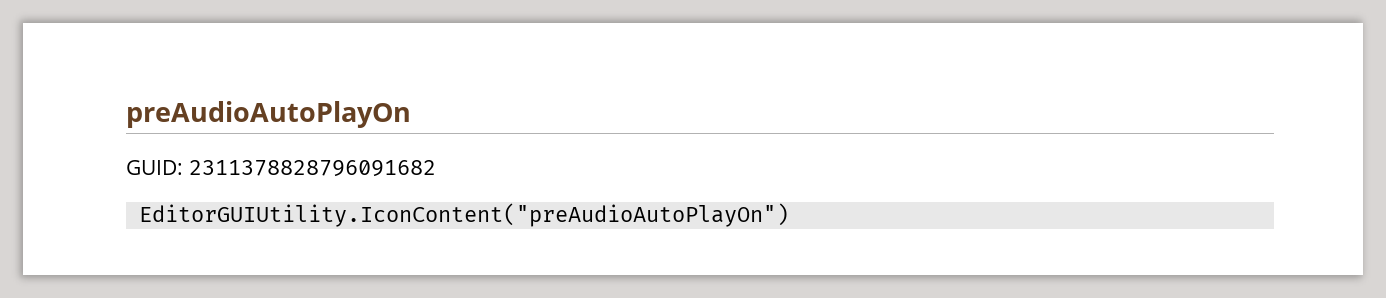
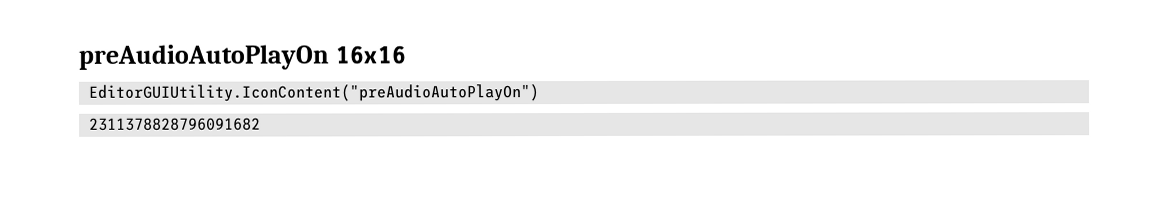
- preAudioAutoPlayOn
- GUID: 2311378828796091682
+ preAudioAutoPlayOn 16x16
+ 2311378828796091682

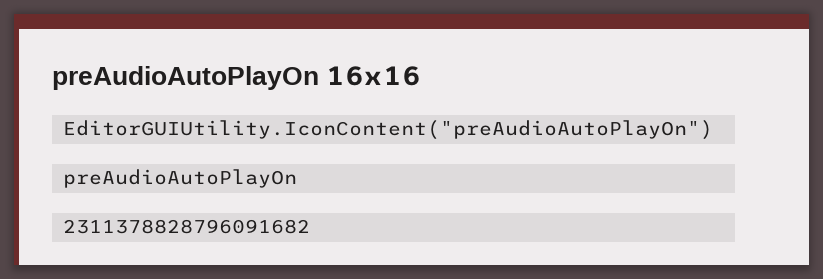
  EditorGUIUtility.IconContent("preAudioAutoPlayOn")
+ preAudioAutoPlayOn

